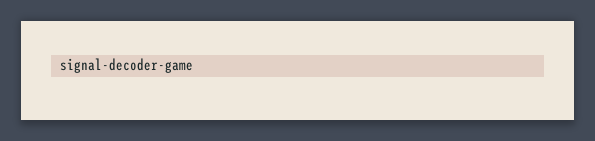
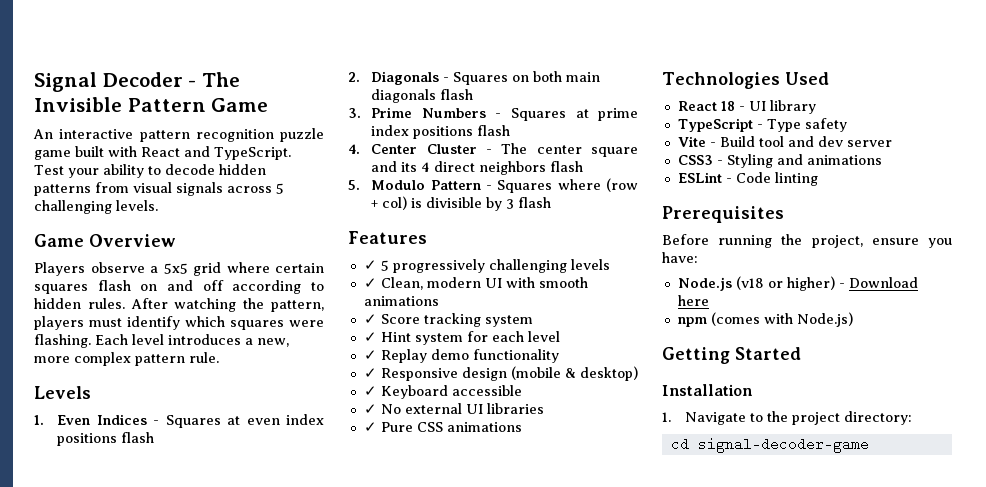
- signal-decoder-game
+ Signal Decoder - The Invisible Pattern Game
+ An interactive pattern recognition puzzle game built with React and TypeScript. Test your ability to decode hidden patterns from visual signals across 5 challenging levels.
+ Game Overview
+ Players observe a 5x5 grid where certain squares flash on and off according to hidden rules. After watching the pattern, players must identify which squares were flashing. Each level introduces a new, more complex pattern rule.
+ Levels
+ 1. Even Indices - Squares at even index positions flash
+ 2. Diagonals - Squares on both main diagonals flash
+ 3. Prime Numbers - Squares at prime index positions flash
+ 4. Center Cluster - The center square and its 4 direct neighbors flash
+ 5. Modulo Pattern - Squares where (row + col) is divisible by 3 flash
+ Features
+ ✓ 5 progressively challenging levels
+ ✓ Clean, modern UI with smooth animations
+ ✓ Score tracking system
+ ✓ Hint system for each level
+ ✓ Replay demo functionality
+ ✓ Responsive design (mobile & desktop)
+ ✓ Keyboard accessible
+ ✓ No external UI libraries
+ ✓ Pure CSS animations
+ Technologies Used
+ React 18 - UI library
+ TypeScript - Type safety
+ Vite - Build tool and dev server
+ CSS3 - Styling and animations
+ ESLint - Code linting
+ Prerequisites
+ Before running the project, ensure you have:
+ Node.js (v18 or higher) - Download here
+ npm (comes with Node.js)
+ Getting Started
+ Installation
+ 1. Navigate to the project directory:
+ cd signal-decoder-game

